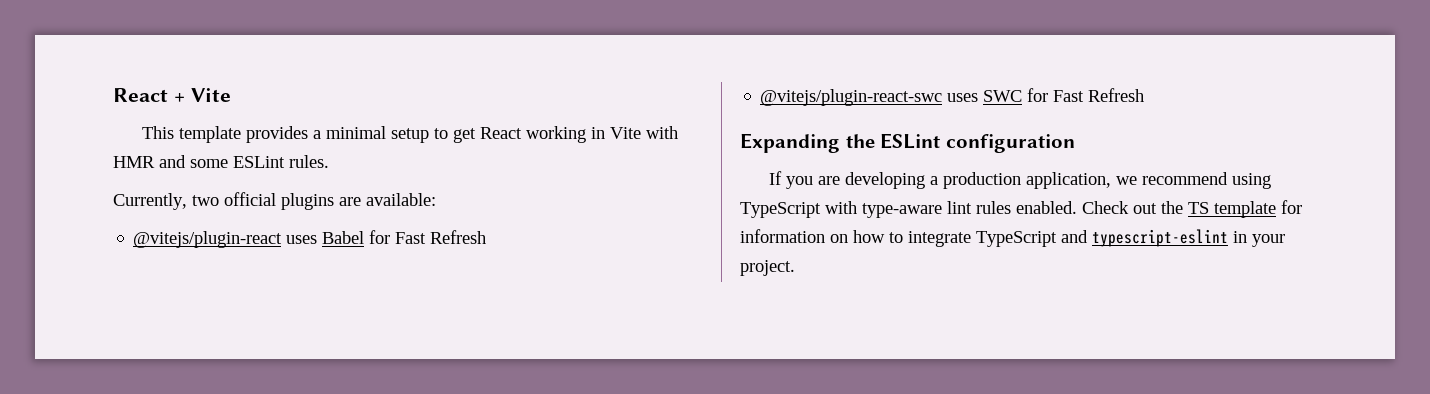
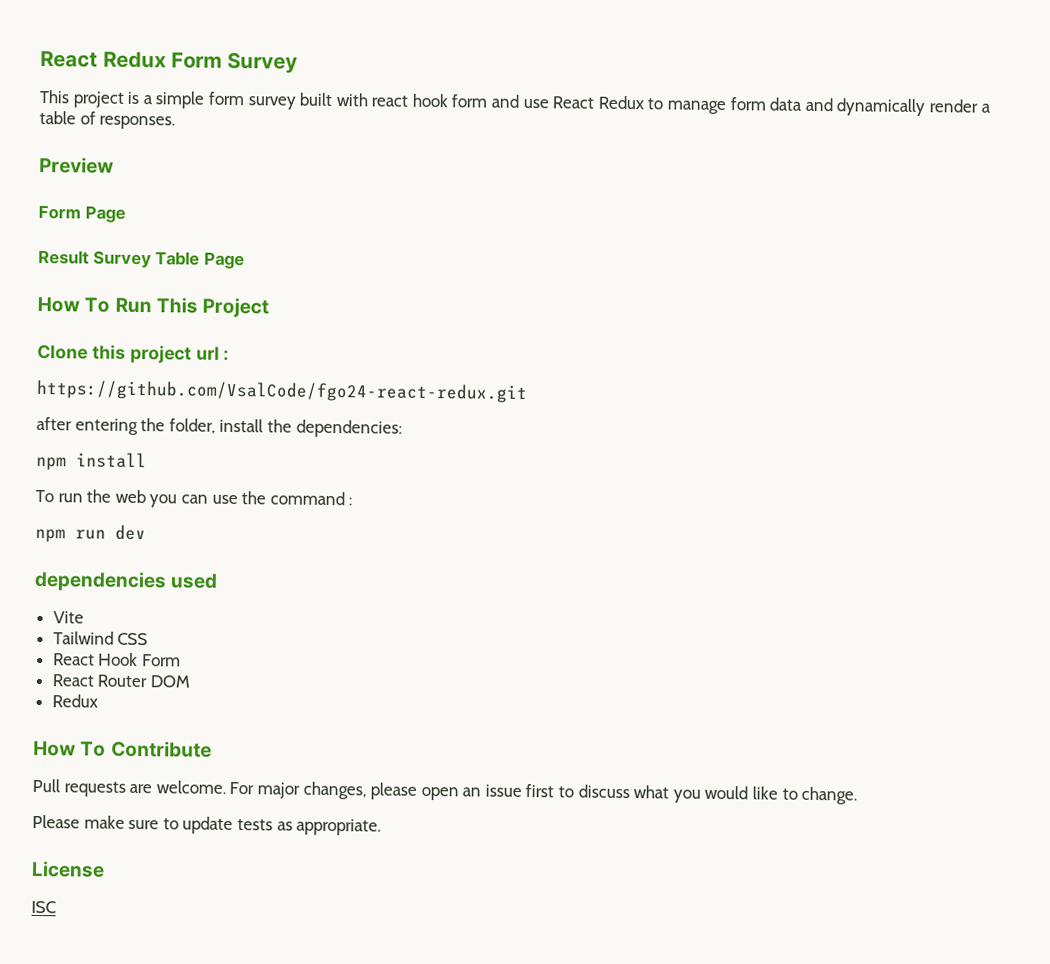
- React + Vite
- This template provides a minimal setup to get React working in Vite with HMR and some ESLint rules.
- Currently, two official plugins are available:
- @vitejs/plugin-react uses Babel for Fast Refresh
- @vitejs/plugin-react-swc uses SWC for Fast Refresh
- Expanding the ESLint configuration
- If you are developing a production application, we recommend using TypeScript with type-aware lint rules enabled. Check out the TS template for information on how to integrate TypeScript and typescript-eslint in your project.
+ React Redux Form Survey
+ This project is a simple form survey built with react hook form and use React Redux to manage form data and dynamically render a table of responses.
+ Preview
+ Form Page
+ Result Survey Table Page
+ How To Run This Project
+ Clone this project url :
+ https://github.com/VsalCode/fgo24-react-redux.git
+ after entering the folder, install the dependencies:
+ npm install
+ To run the web you can use the command :
+ npm run dev
+ dependencies used
+ Vite
+ Tailwind CSS
+ React Hook Form
+ React Router DOM
+ Redux
+ How To Contribute
+ Pull requests are welcome. For major changes, please open an issue first to discuss what you would like to change.
+ Please make sure to update tests as appropriate.
+ License
+ ISC

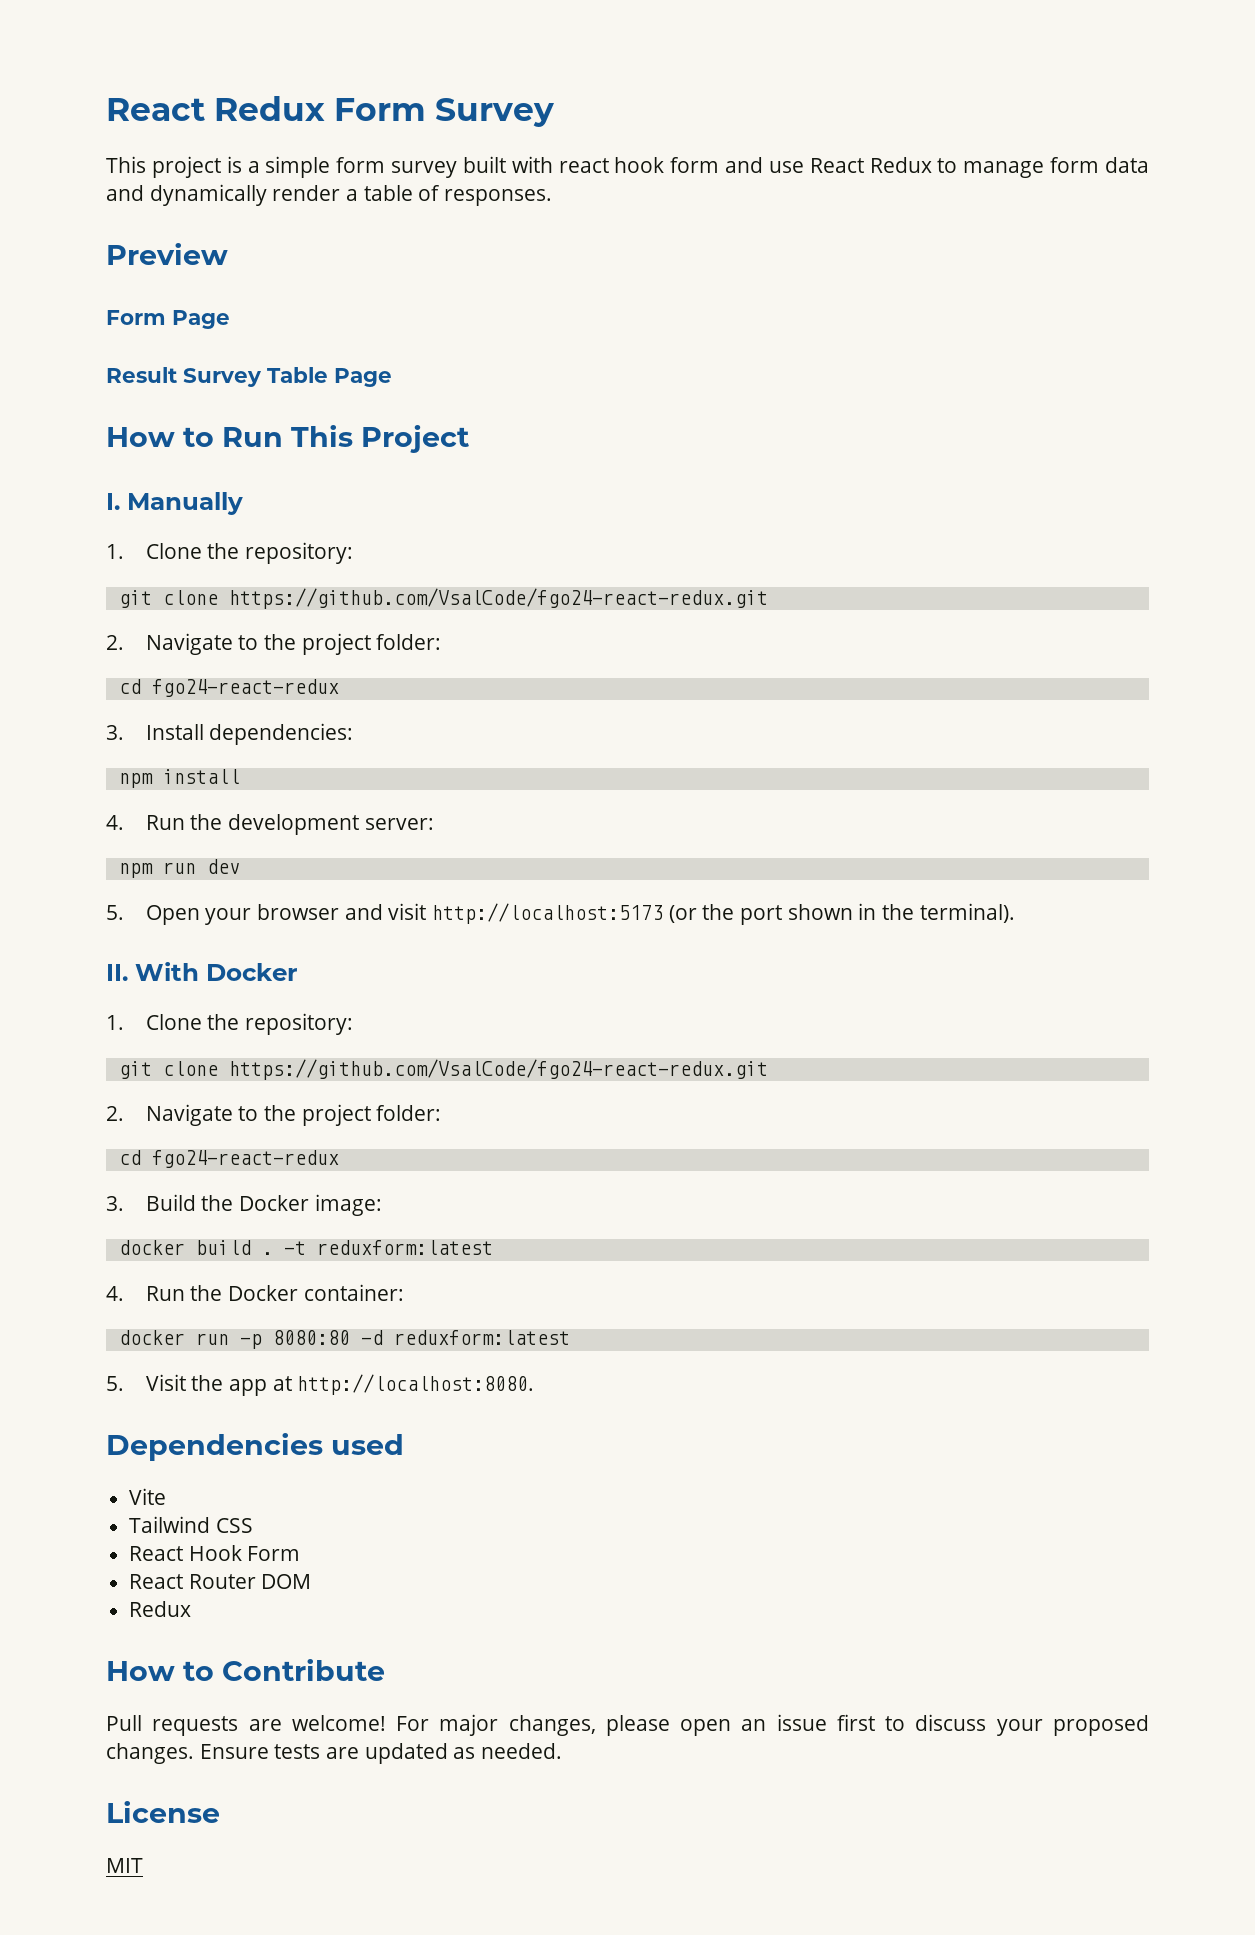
- How To Run This Project
+ How to Run This Project
- Clone this project url :
- https://github.com/VsalCode/fgo24-react-redux.git
- after entering the folder, install the dependencies:
+ I. Manually
+ 1. Clone the repository:
+ git clone https://github.com/VsalCode/fgo24-react-redux.git
+ 2. Navigate to the project folder:
+ cd fgo24-react-redux
+ 3. Install dependencies:
  npm install
- To run the web you can use the command :
+ 4. Run the development server:
  npm run dev
- dependencies used
+ 5. Open your browser and visit http://localhost:5173 (or the port shown in the terminal).
+ II. With Docker
+ 1. Clone the repository:
+ git clone https://github.com/VsalCode/fgo24-react-redux.git
+ 2. Navigate to the project folder:
+ cd fgo24-react-redux
+ 3. Build the Docker image:
+ docker build . -t reduxform:latest
+ 4. Run the Docker container:
+ docker run -p 8080:80 -d reduxform:latest
+ 5. Visit the app at http://localhost:8080.
+ Dependencies used
- How To Contribute
+ How to Contribute
- Pull requests are welcome.
+ Pull requests are welcome!
- For major changes, please open an issue first to discuss what you would like to change.
- Please make sure to update tests as appropriate.
+ For major changes, please open an issue first to discuss your proposed changes. Ensure tests are updated as needed.
- ISC
+ MIT

